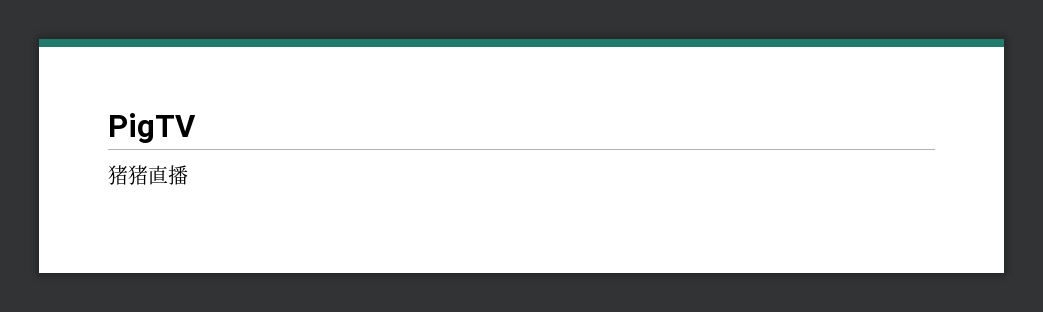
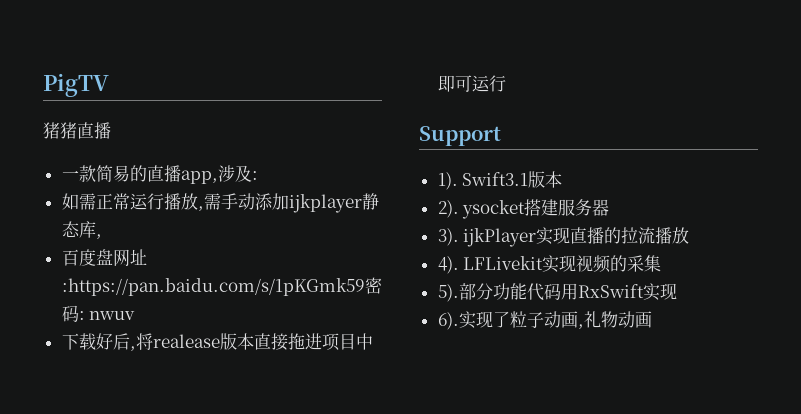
+ 一款简易的直播app,涉及:
+ 如需正常运行播放,需手动添加ijkplayer静态库,
+ 百度盘网址:https://pan.baidu.com/s/1pKGmk59密码: nwuv
+ 下载好后,将realease版本直接拖进项目中即可运行
+ Support
+ 1). Swift3.1版本
+ 2). ysocket搭建服务器
+ 3). ijkPlayer实现直播的拉流播放
+ 4). LFLivekit实现视频的采集
+ 5).部分功能代码用RxSwift实现
+ 6).实现了粒子动画,礼物动画

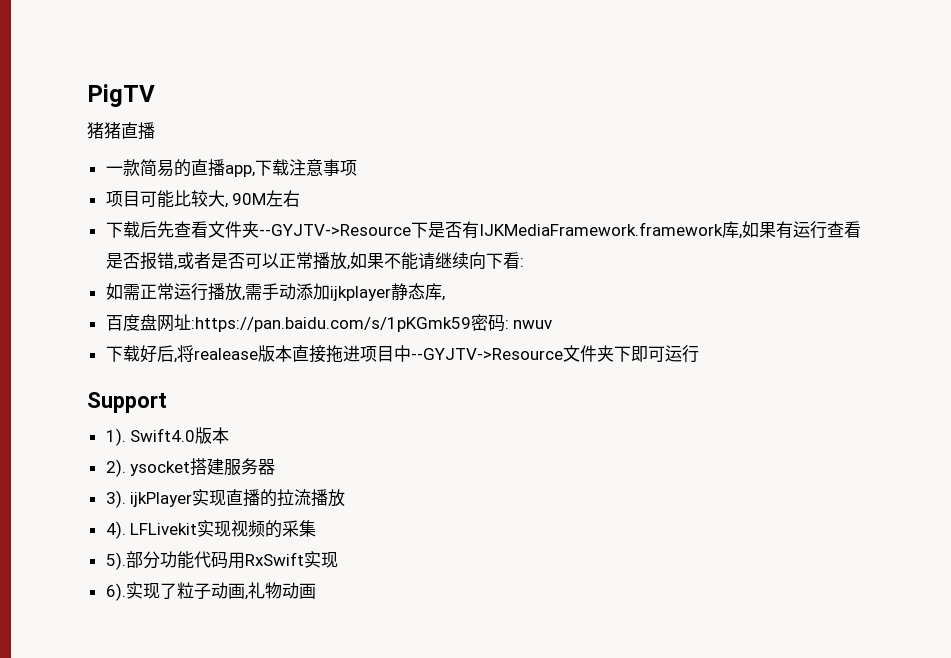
- 一款简易的直播app,涉及:
+ 一款简易的直播app,下载注意事项
+ 项目可能比较大, 90M左右
+ 下载后先查看文件夹--GYJTV->Resource下是否有IJKMediaFramework.framework库,如果有运行查看是否报错,或者是否可以正常播放,如果不能请继续向下看:
- 下载好后,将realease版本直接拖进项目中即可运行
+ 下载好后,将realease版本直接拖进项目中--GYJTV->Resource文件夹下即可运行
- Swift3.1版本
+ Swift4.0版本

